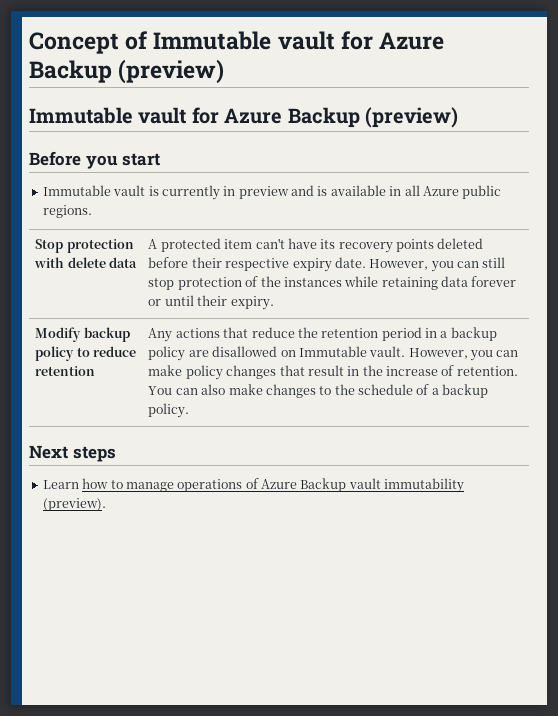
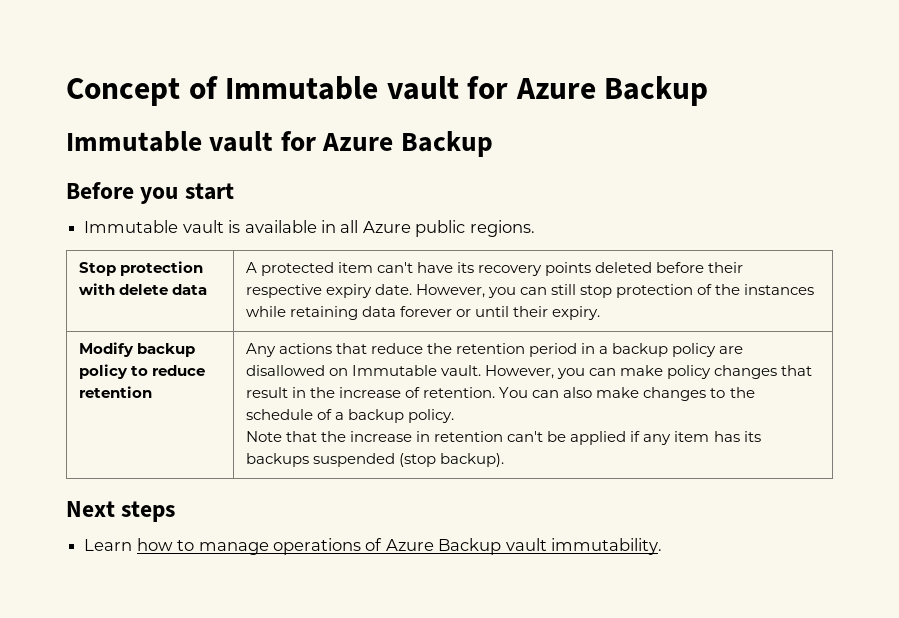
- Concept of Immutable vault for Azure Backup (preview)
- Immutable vault for Azure Backup (preview)
+ Concept of Immutable vault for Azure Backup
+ Immutable vault for Azure Backup
- Immutable vault is currently in preview and is available in all Azure public regions.
+ Immutable vault is available in all Azure public regions.
+ Note that the increase in retention can't be applied if any item has its backups suspended (stop backup).
- Learn how to manage operations of Azure Backup vault immutability (preview).
+ Learn how to manage operations of Azure Backup vault immutability.

